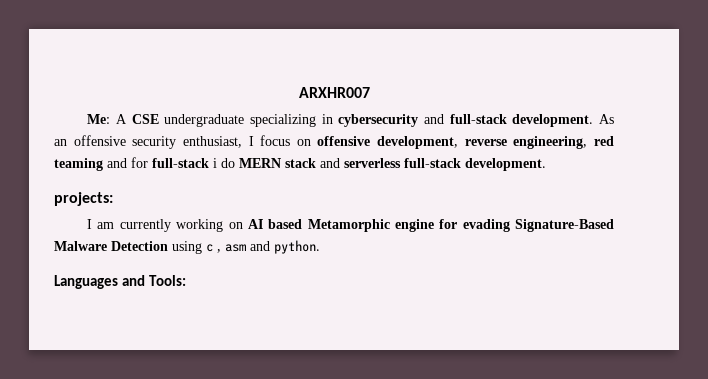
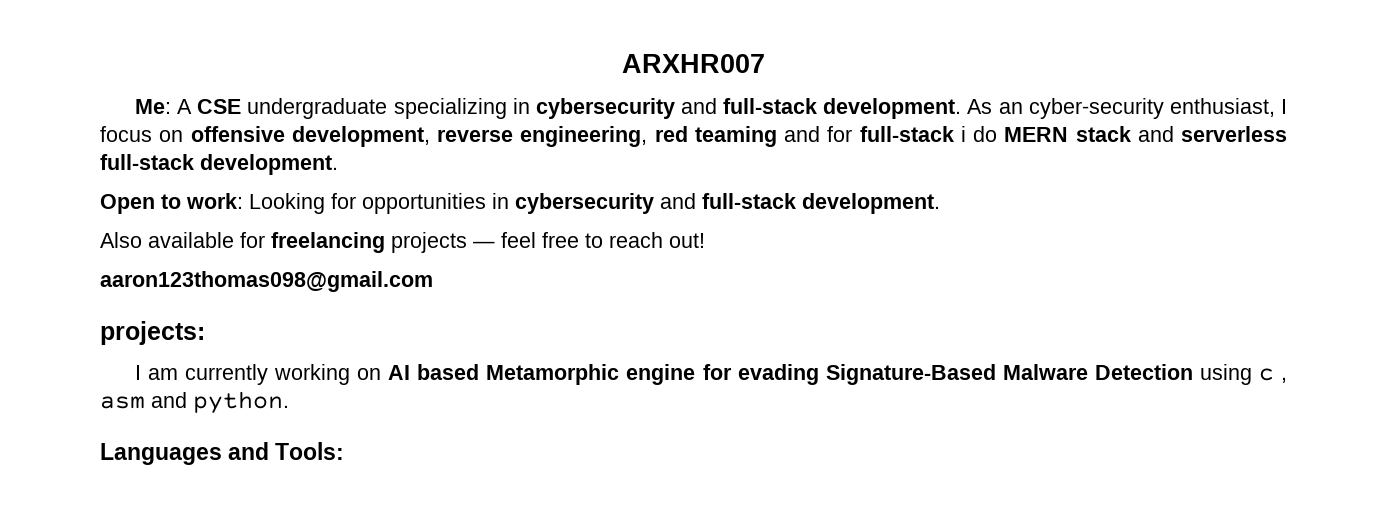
- As an offensive security enthusiast, I focus on offensive development, reverse engineering, red teaming and for full-stack i do MERN stack and serverless full-stack development.
+ As an cyber-security enthusiast, I focus on offensive development, reverse engineering, red teaming and for full-stack i do MERN stack and serverless full-stack development.
+ Open to work: Looking for opportunities in cybersecurity and full-stack development.
+ Also available for freelancing projects — feel free to reach out!
+ aaron123thomas098@gmail.com

